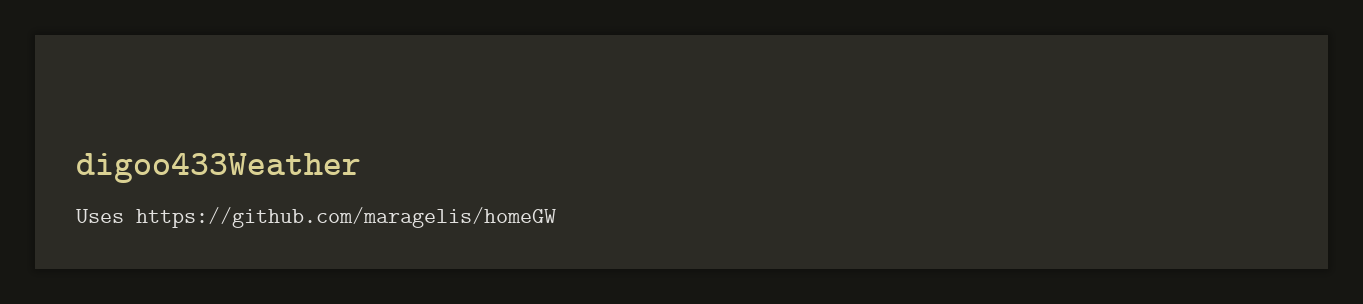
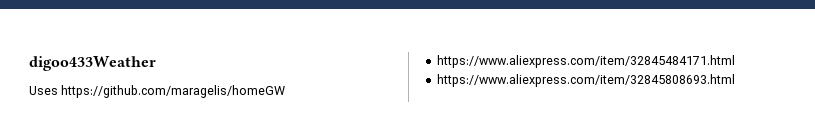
+ https://www.aliexpress.com/item/32845484171.html
+ https://www.aliexpress.com/item/32845808693.html

